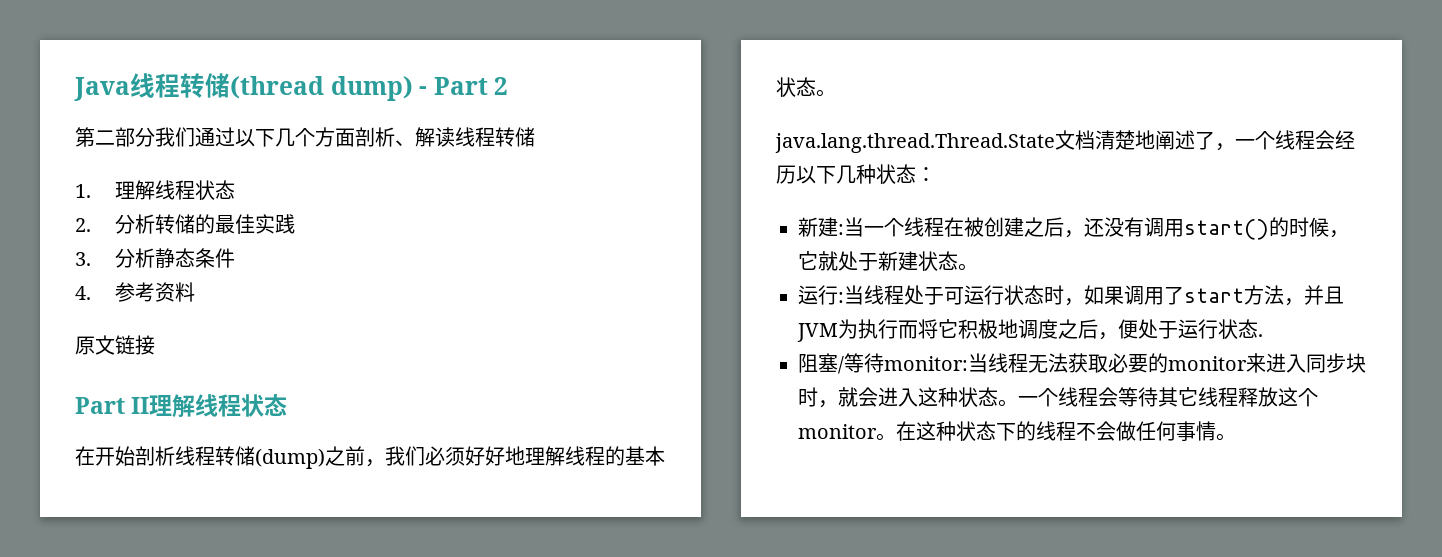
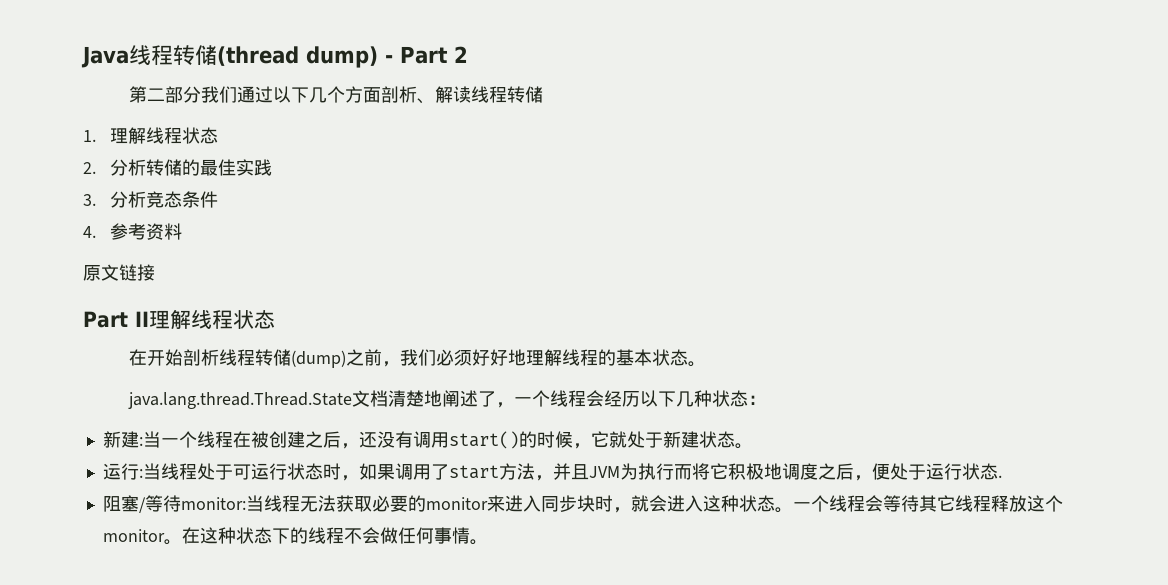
- 3.分析静态条件
+ 3.分析竞态条件

